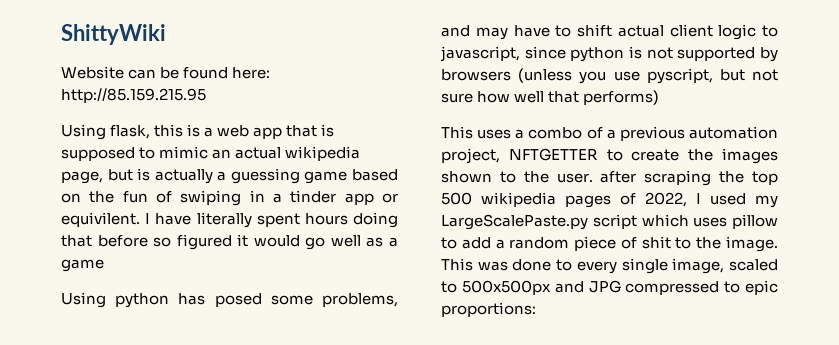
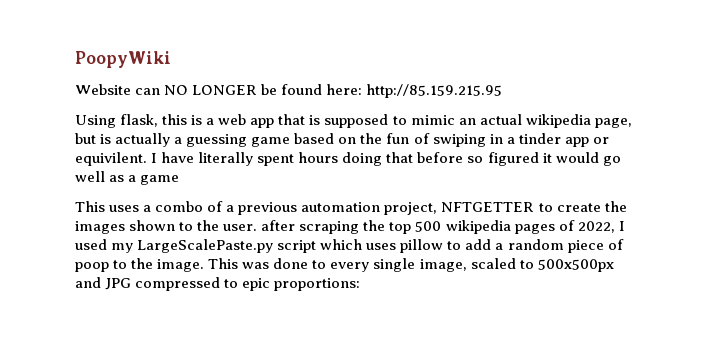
- ShittyWiki
+ PoopyWiki
- Website can be found here: http://85.159.215.95
+ Website can NO LONGER be found here: http://85.159.215.95
- Using python has posed some problems, and may have to shift actual client logic to javascript, since python is not supported by browsers (unless you use pyscript, but not sure how well that performs)
- This uses a combo of a previous automation project, NFTGETTER to create the images shown to the user. after scraping the top 500 wikipedia pages of 2022, I used my LargeScalePaste.py script which uses pillow to add a random piece of shit to the image.
+ This uses a combo of a previous automation project, NFTGETTER to create the images shown to the user. after scraping the top 500 wikipedia pages of 2022, I used my LargeScalePaste.py script which uses pillow to add a random piece of poop to the image.

